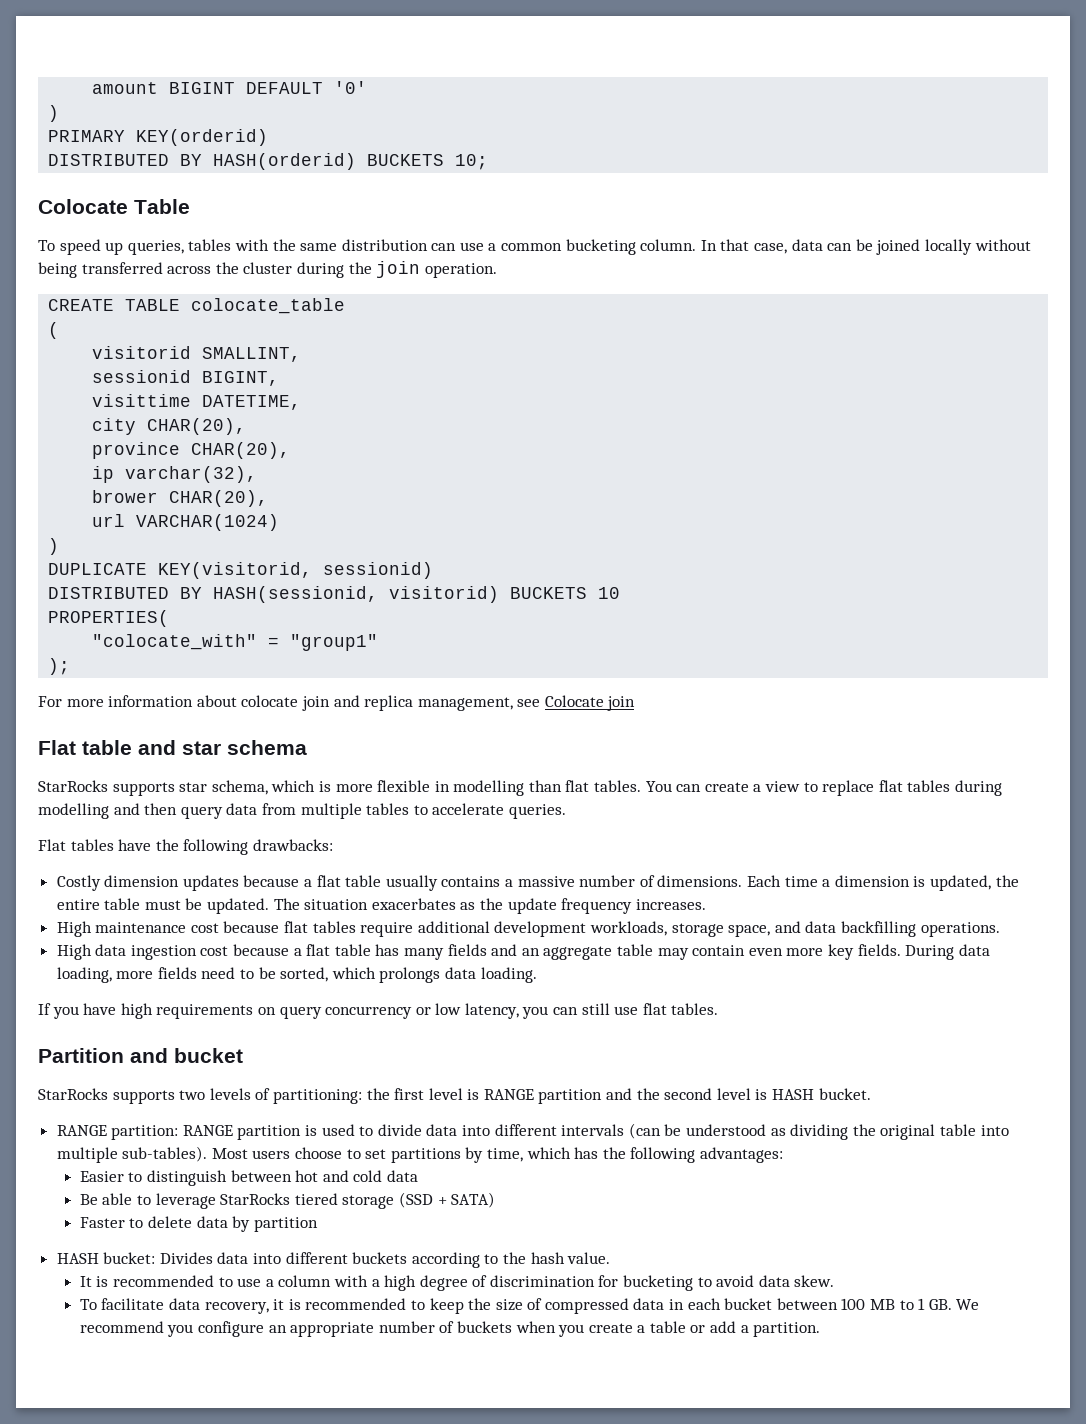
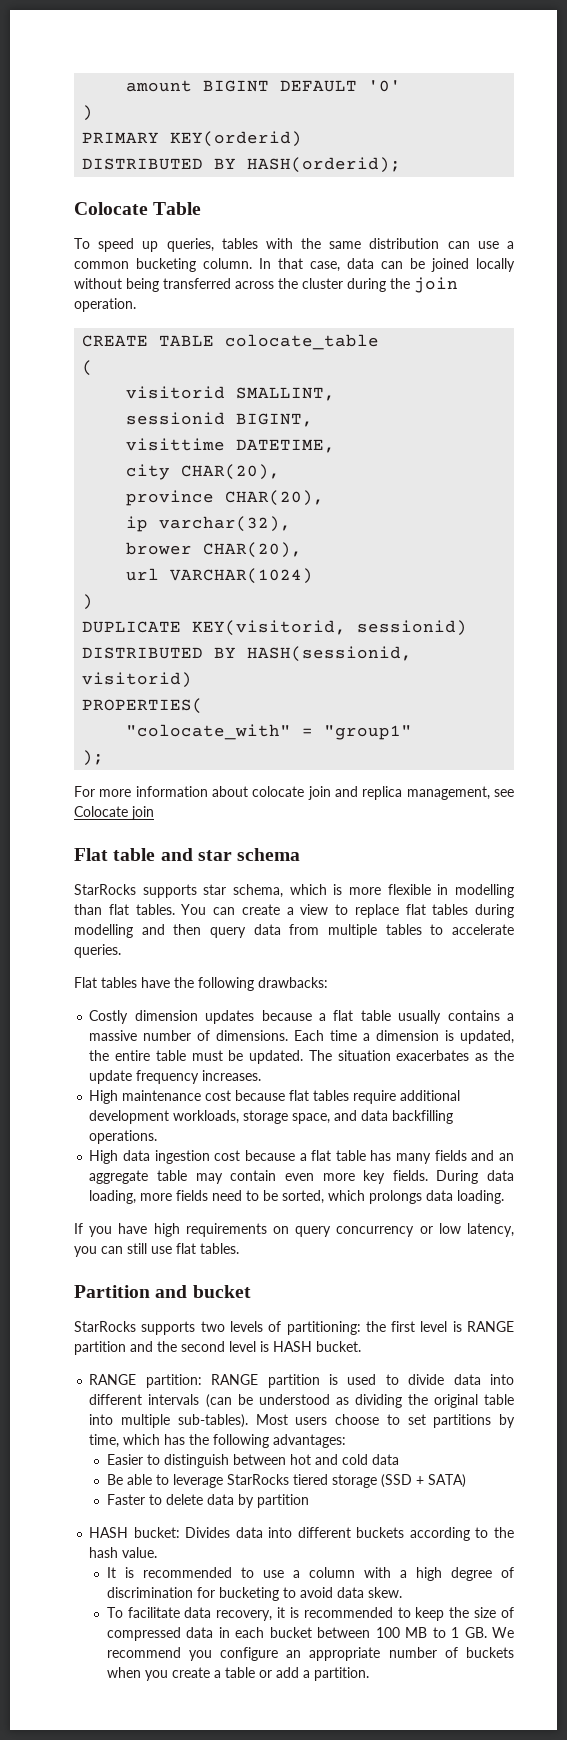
- DISTRIBUTED BY HASH(orderid) BUCKETS 10;
+ DISTRIBUTED BY HASH(orderid);
- DISTRIBUTED BY HASH(sessionid, visitorid) BUCKETS 10
+ DISTRIBUTED BY HASH(sessionid, visitorid)

